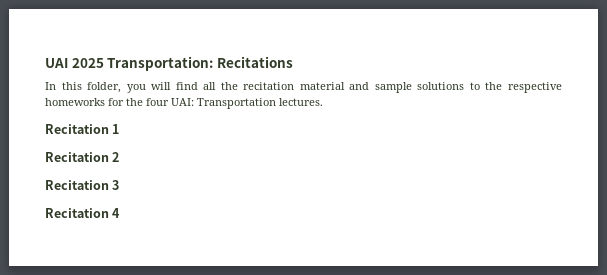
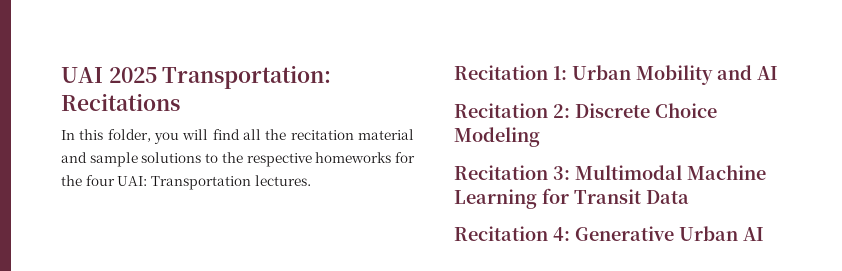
- Recitation 1
- Recitation 2
- Recitation 3
- Recitation 4
+ Recitation 1: Urban Mobility and AI
+ Recitation 2: Discrete Choice Modeling
+ Recitation 3: Multimodal Machine Learning for Transit Data
+ Recitation 4: Generative Urban AI

